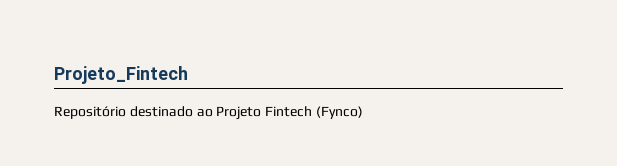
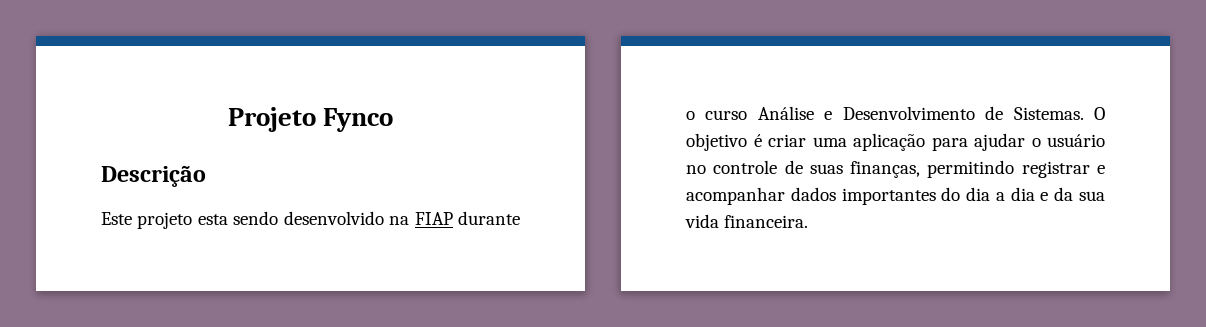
- Projeto_Fintech
- Repositório destinado ao Projeto Fintech (Fynco)
+ Projeto Fynco
+ Descrição
+ Este projeto esta sendo desenvolvido na FIAP durante o curso Análise e Desenvolvimento de Sistemas. O objetivo é criar uma aplicação para ajudar o usuário no controle de suas finanças, permitindo registrar e acompanhar dados importantes do dia a dia e da sua vida financeira.

